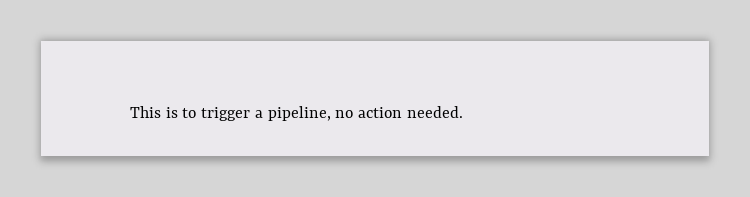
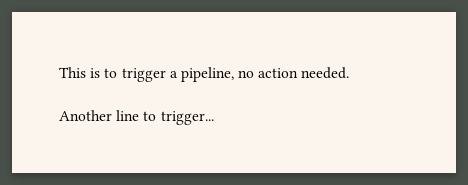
+ Another line to trigger...

